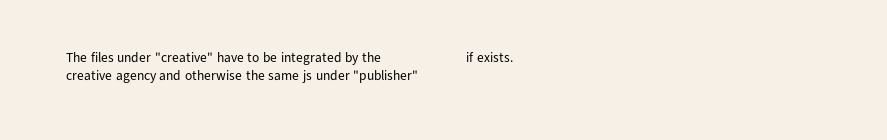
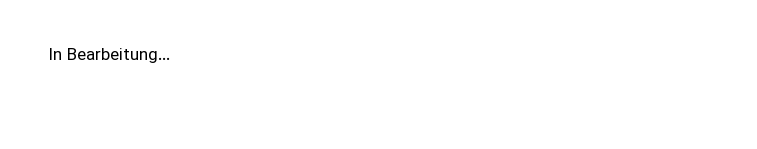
- The files under "creative" have to be integrated by the creative agency and otherwise the same js under "publisher" if exists.
+ In Bearbeitung...

